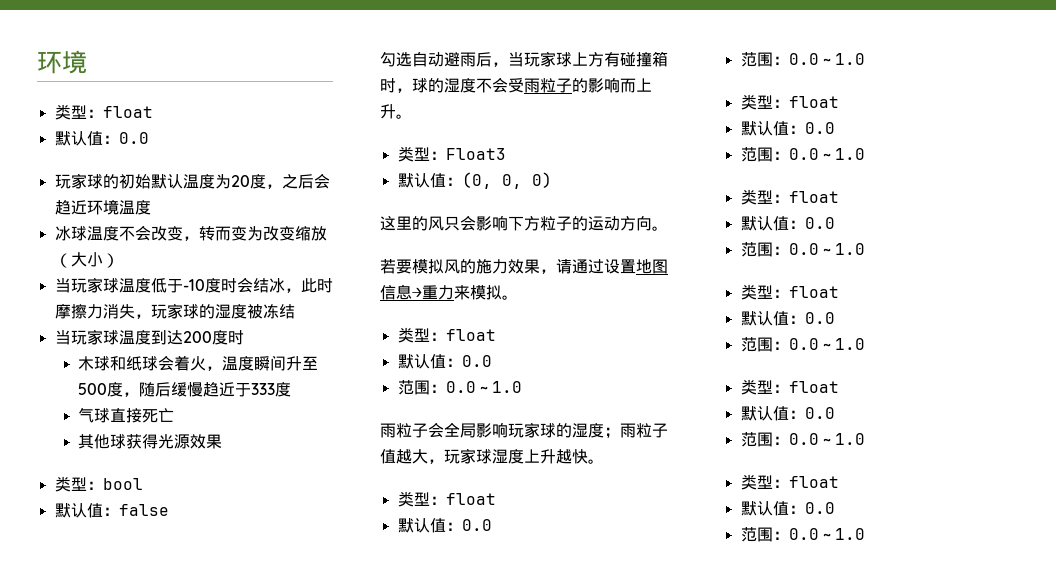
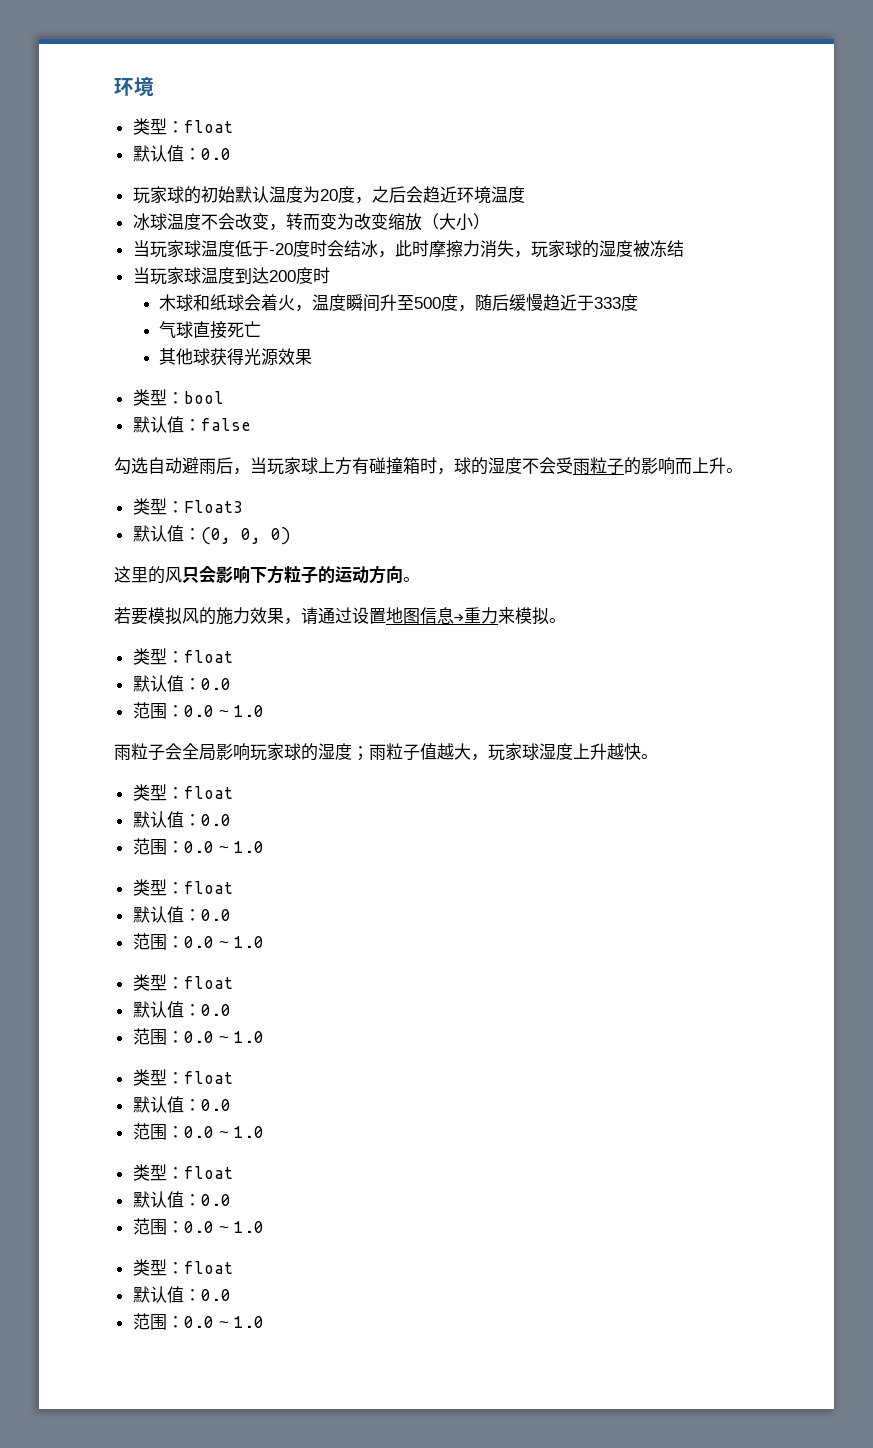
- 当玩家球温度低于-10度时会结冰，此时摩擦力消失，玩家球的湿度被冻结
+ 当玩家球温度低于-20度时会结冰，此时摩擦力消失，玩家球的湿度被冻结

